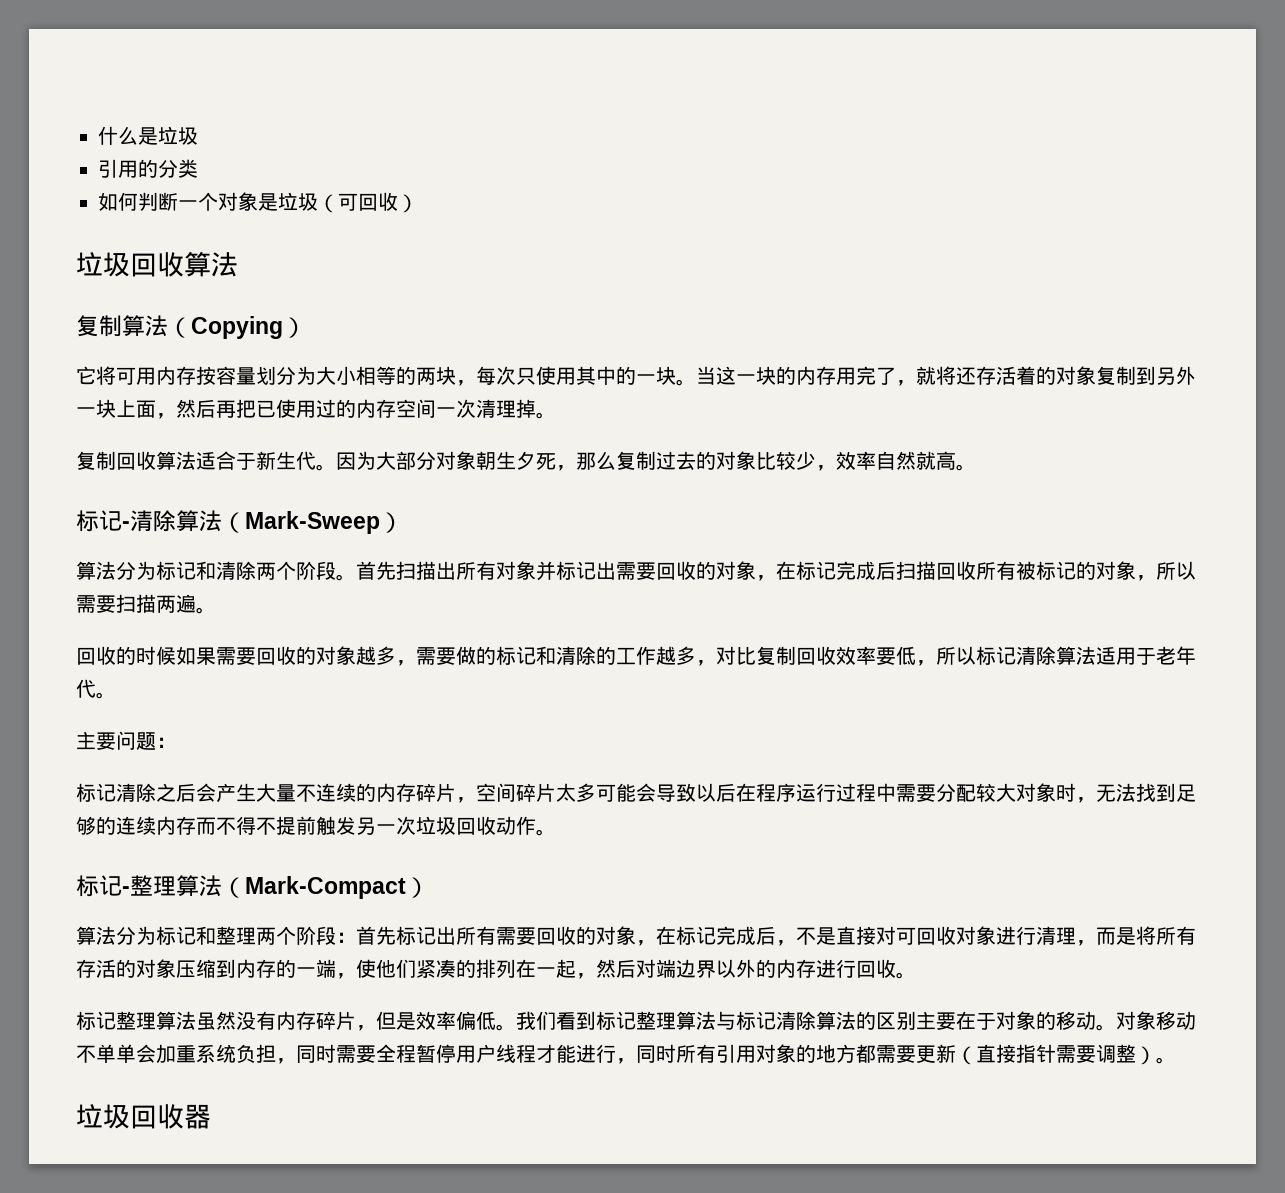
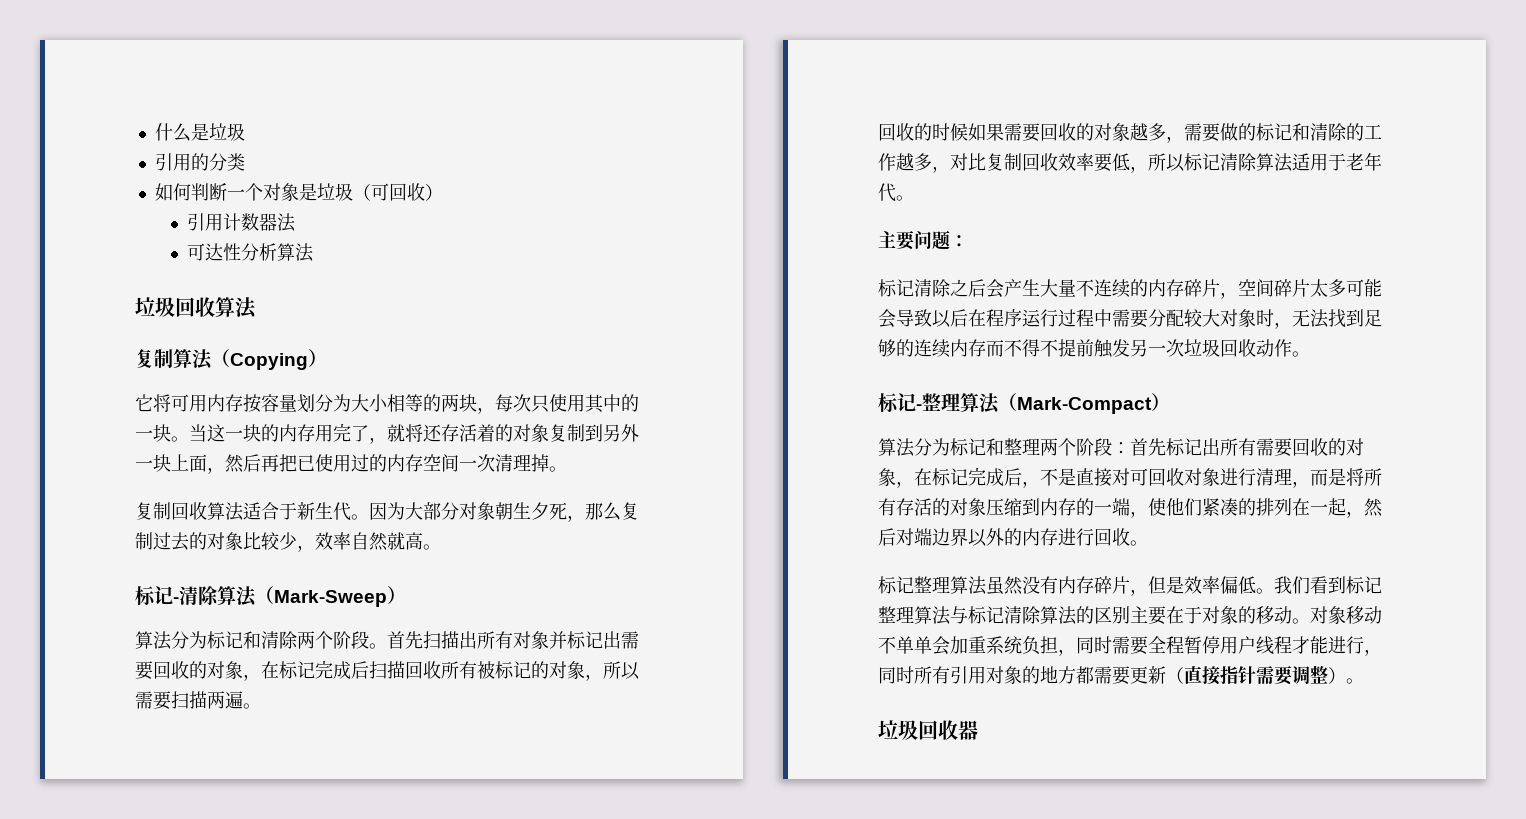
+ 引用计数器法
+ 可达性分析算法

